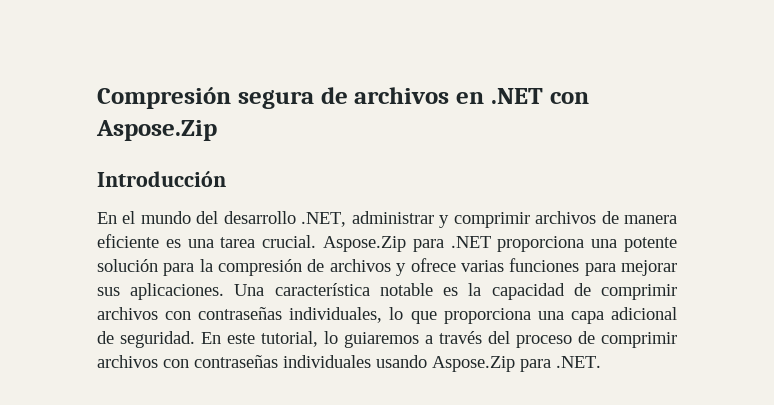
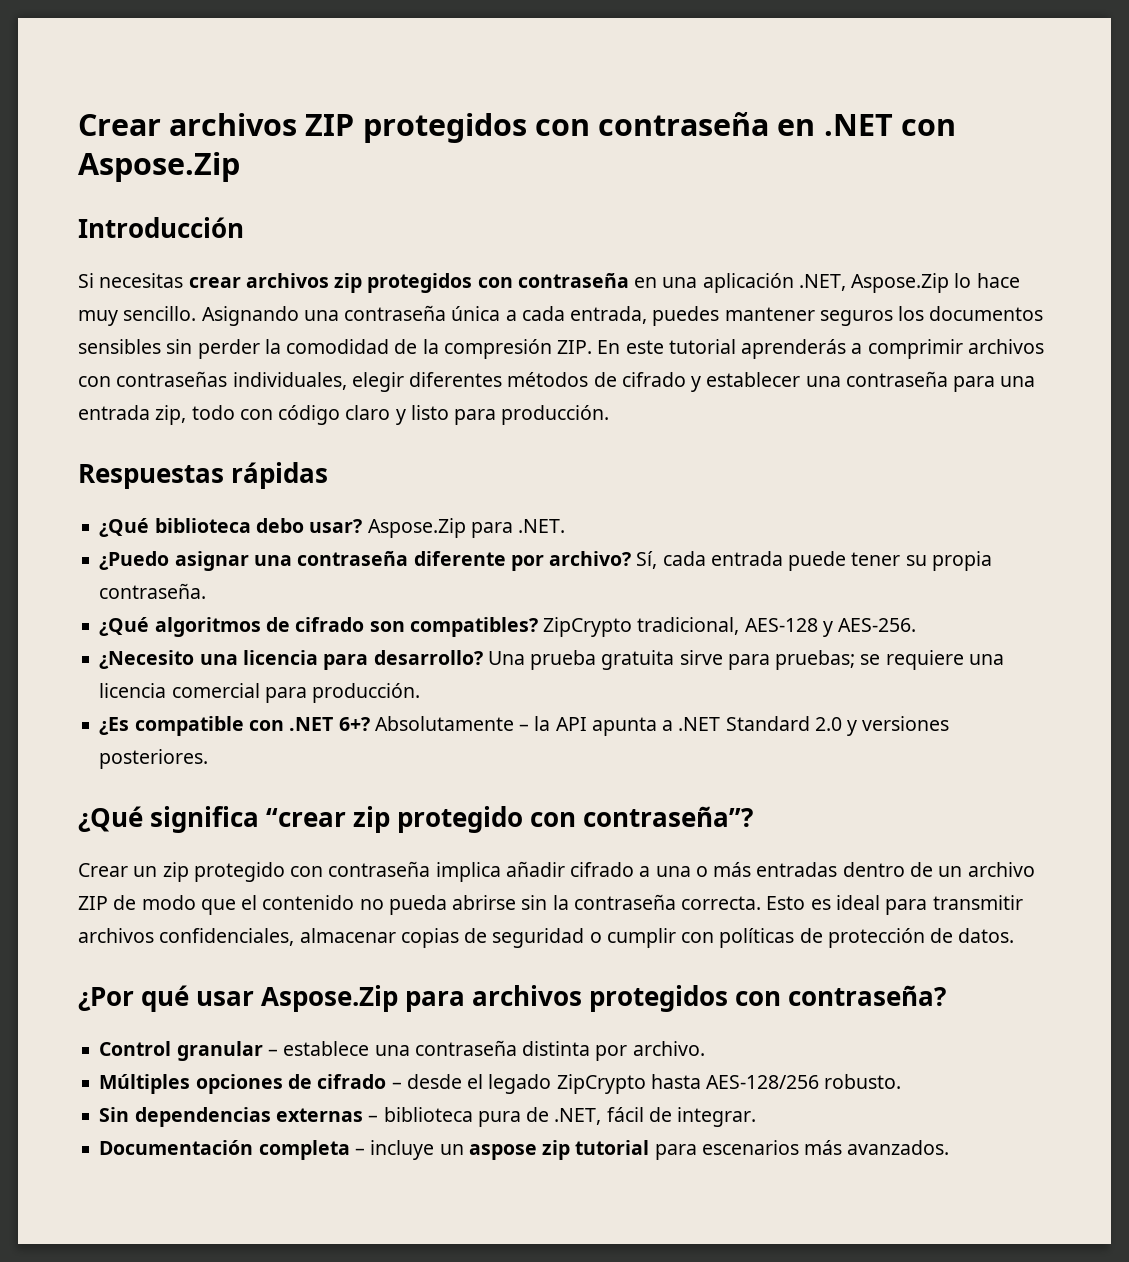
- Compresión segura de archivos en .NET con Aspose.Zip
+ Crear archivos ZIP protegidos con contraseña en .NET con Aspose.Zip
- En el mundo del desarrollo .NET, administrar y comprimir archivos de manera eficiente es una tarea crucial. Aspose.Zip para .NET proporciona una potente solución para la compresión de archivos y ofrece varias funciones para mejorar sus aplicaciones. Una característica notable es la capacidad de comprimir archivos con contraseñas individuales, lo que proporciona una capa adicional de seguridad. En este tutorial, lo guiaremos a través del proceso de comprimir archivos con contraseñas individuales usando Aspose.Zip para .NET.
+ Si necesitas crear archivos zip protegidos con contraseña en una aplicación .NET, Aspose.Zip lo hace muy sencillo. Asignando una contraseña única a cada entrada, puedes mantener seguros los documentos sensibles sin perder la comodidad de la compresión ZIP. En este tutorial aprenderás a comprimir archivos con contraseñas individuales, elegir diferentes métodos de cifrado y establecer una contraseña para una entrada zip, todo con código claro y listo para producción.
+ Respuestas rápidas
+ ¿Qué biblioteca debo usar? Aspose.Zip para .NET.
+ ¿Puedo asignar una contraseña diferente por archivo? Sí, cada entrada puede tener su propia contraseña.
+ ¿Qué algoritmos de cifrado son compatibles? ZipCrypto tradicional, AES‑128 y AES‑256.
+ ¿Necesito una licencia para desarrollo? Una prueba gratuita sirve para pruebas; se requiere una licencia comercial para producción.
+ ¿Es compatible con .NET 6+? Absolutamente – la API apunta a .NET Standard 2.0 y versiones posteriores.
+ ¿Qué significa “crear zip protegido con contraseña”?
+ Crear un zip protegido con contraseña implica añadir cifrado a una o más entradas dentro de un archivo ZIP de modo que el contenido no pueda abrirse sin la contraseña correcta. Esto es ideal para transmitir archivos confidenciales, almacenar copias de seguridad o cumplir con políticas de protección de datos.
+ ¿Por qué usar Aspose.Zip para archivos protegidos con contraseña?
+ Control granular – establece una contraseña distinta por archivo.
+ Múltiples opciones de cifrado – desde el legado ZipCrypto hasta AES‑128/256 robusto.
+ Sin dependencias externas – biblioteca pura de .NET, fácil de integrar.
+ Documentación completa – incluye un aspose zip tutorial para escenarios más avanzados.

